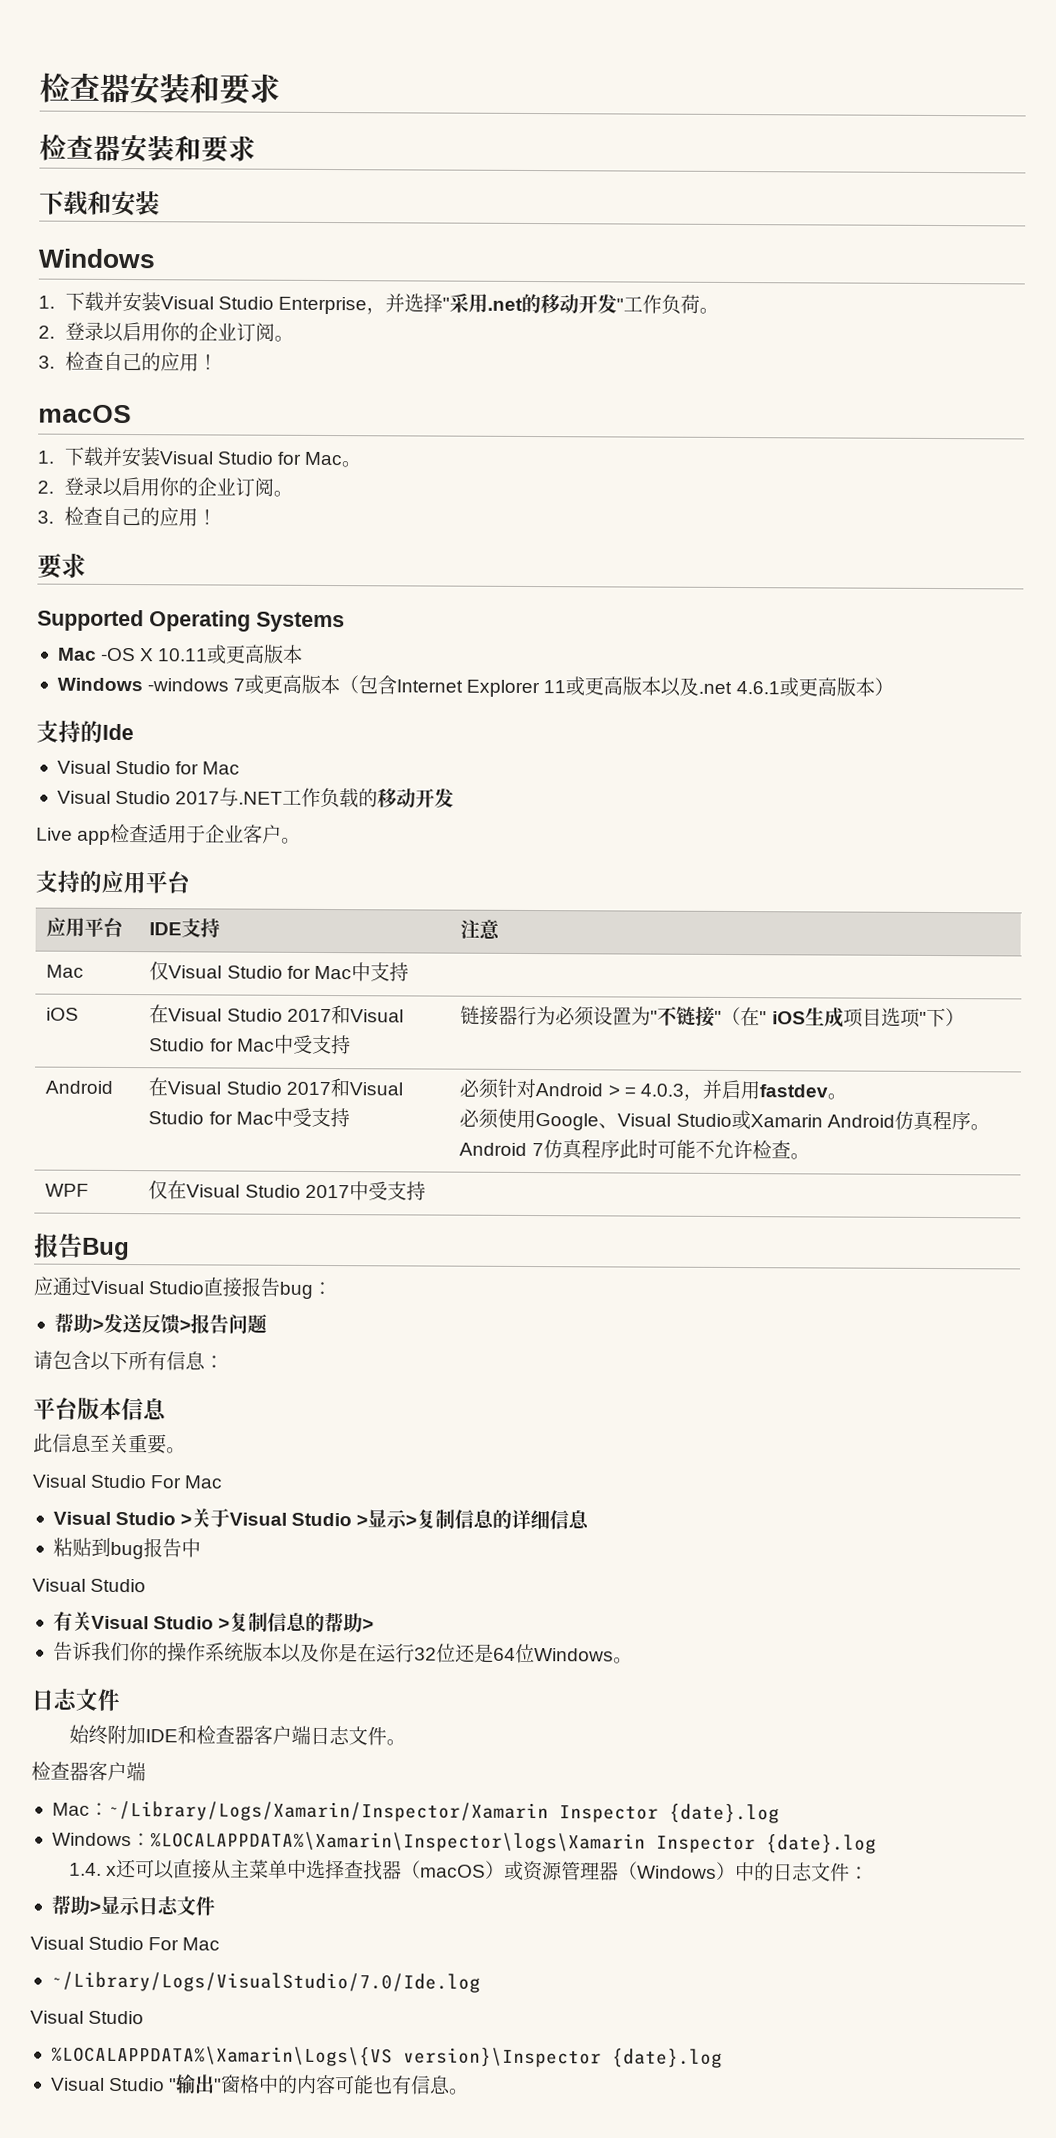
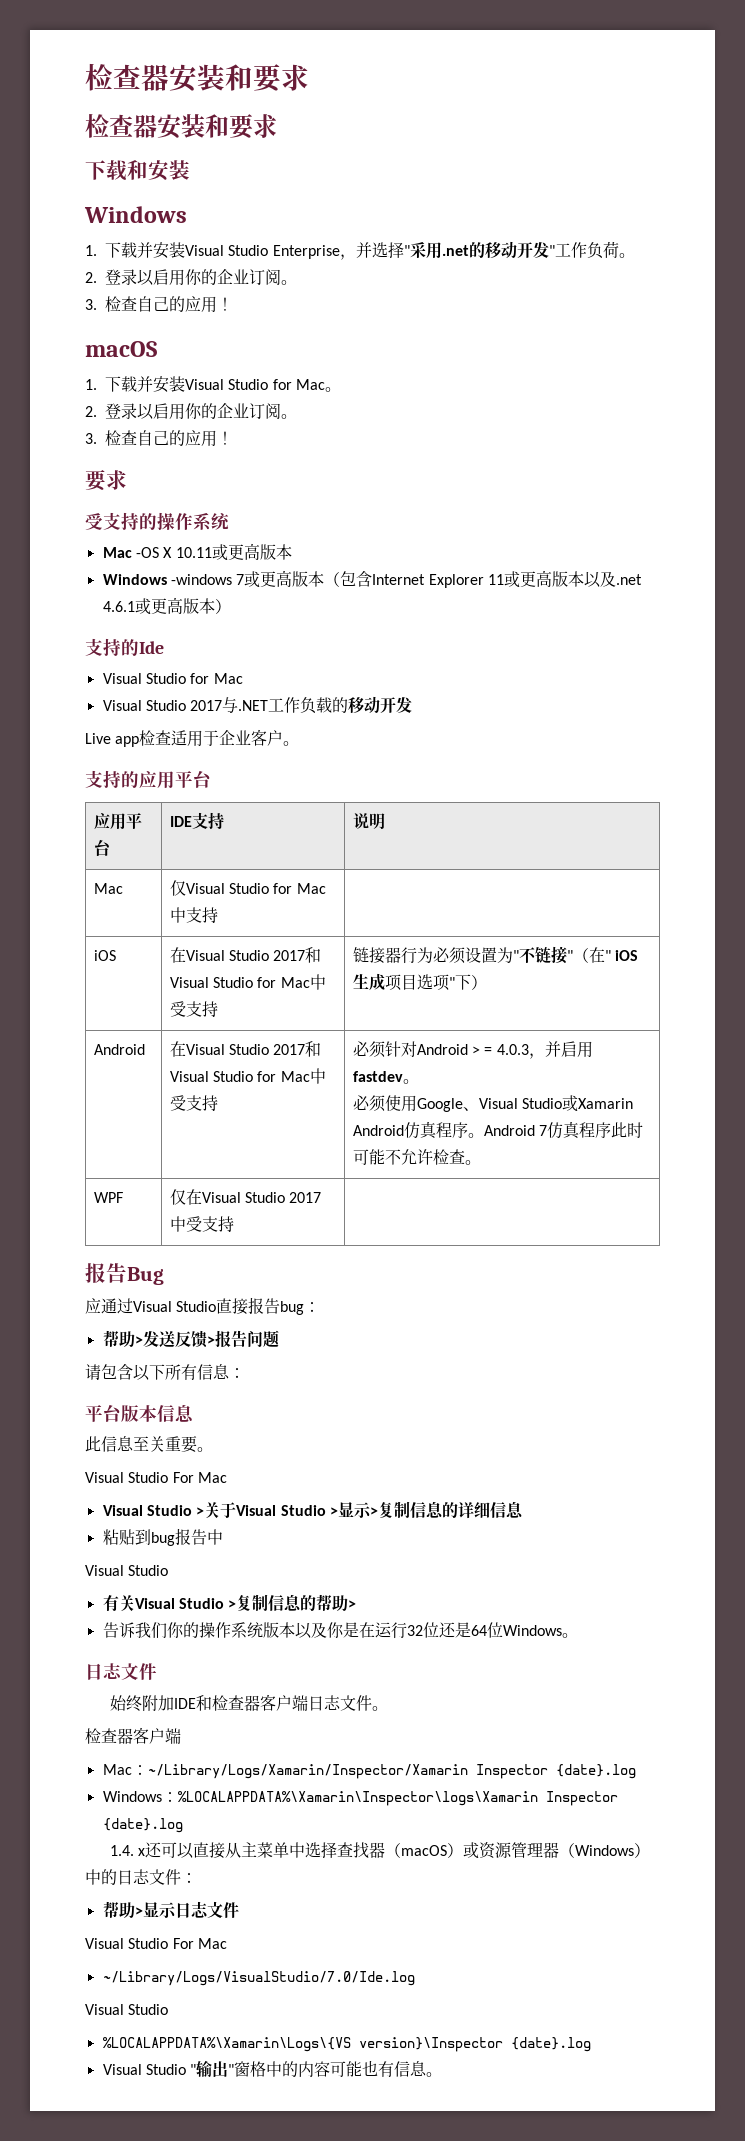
- Supported Operating Systems
+ 受支持的操作系统
- 应用平台 | IDE支持 | 注意
+ 应用平台 | IDE支持 | 说明

